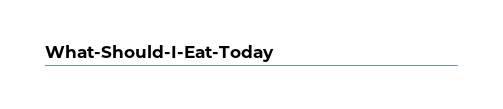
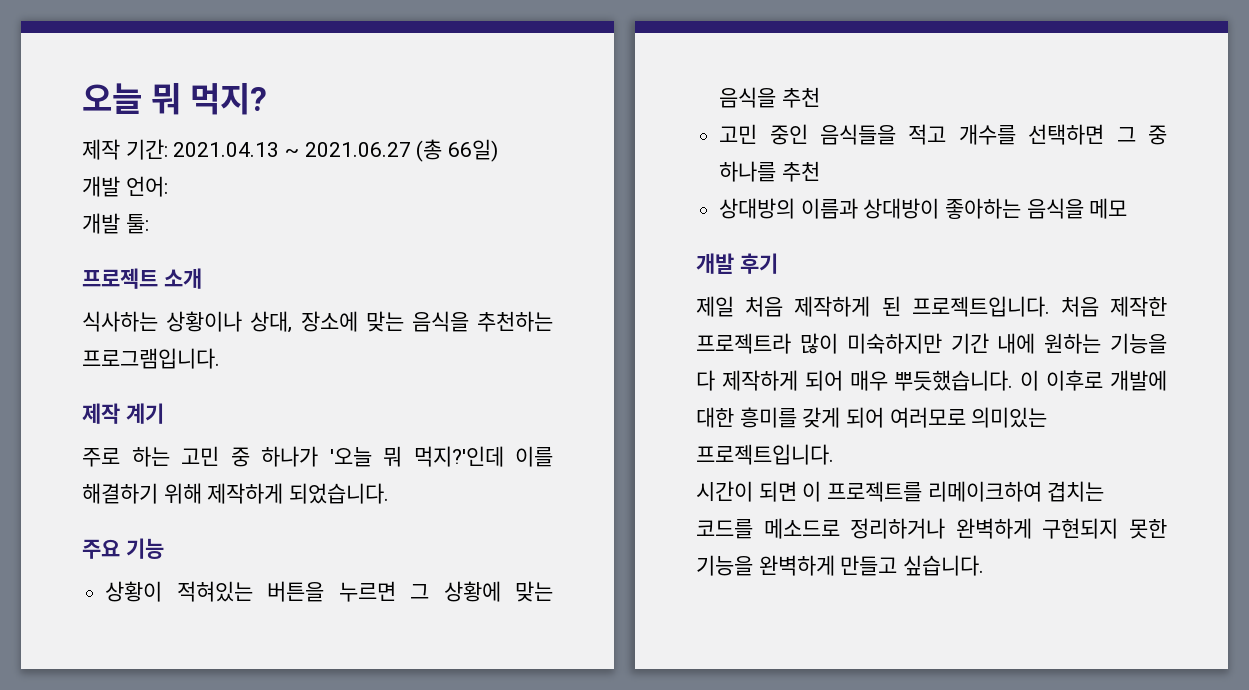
- What-Should-I-Eat-Today
+ 오늘 뭐 먹지?
+ 제작 기간: 2021.04.13 ~ 2021.06.27 (총 66일)
+ 개발 언어:
+ 개발 툴:
+ 프로젝트 소개
+ 식사하는 상황이나 상대, 장소에 맞는 음식을 추천하는 프로그램입니다.
+ 제작 계기
+ 주로 하는 고민 중 하나가 '오늘 뭐 먹지?'인데 이를 해결하기 위해 제작하게 되었습니다.
+ 주요 기능
+ 상황이 적혀있는 버튼을 누르면 그 상황에 맞는 음식을 추천
+ 고민 중인 음식들을 적고 개수를 선택하면 그 중 하나를 추천
+ 상대방의 이름과 상대방이 좋아하는 음식을 메모
+ 개발 후기
+ 제일 처음 제작하게 된 프로젝트입니다. 처음 제작한 프로젝트라 많이 미숙하지만 기간 내에 원하는 기능을 다 제작하게 되어 매우 뿌듯했습니다. 이 이후로 개발에 대한 흥미를 갖게 되어 여러모로 의미있는 프로젝트입니다.
+ 시간이 되면 이 프로젝트를 리메이크하여 겹치는 코드를 메소드로 정리하거나 완벽하게 구현되지 못한 기능을 완벽하게 만들고 싶습니다.

